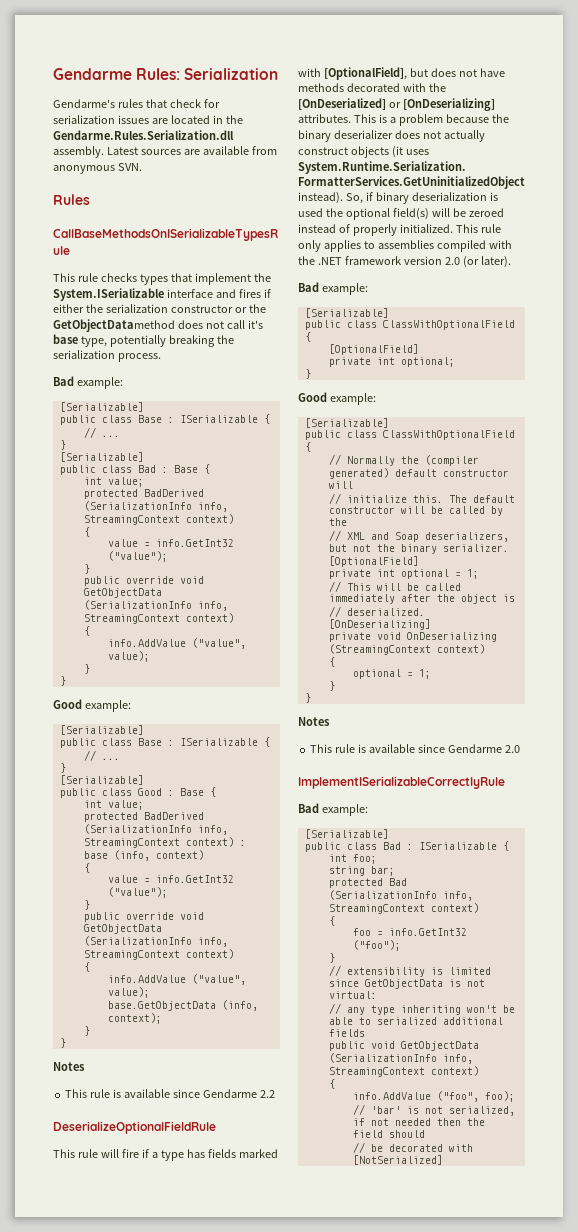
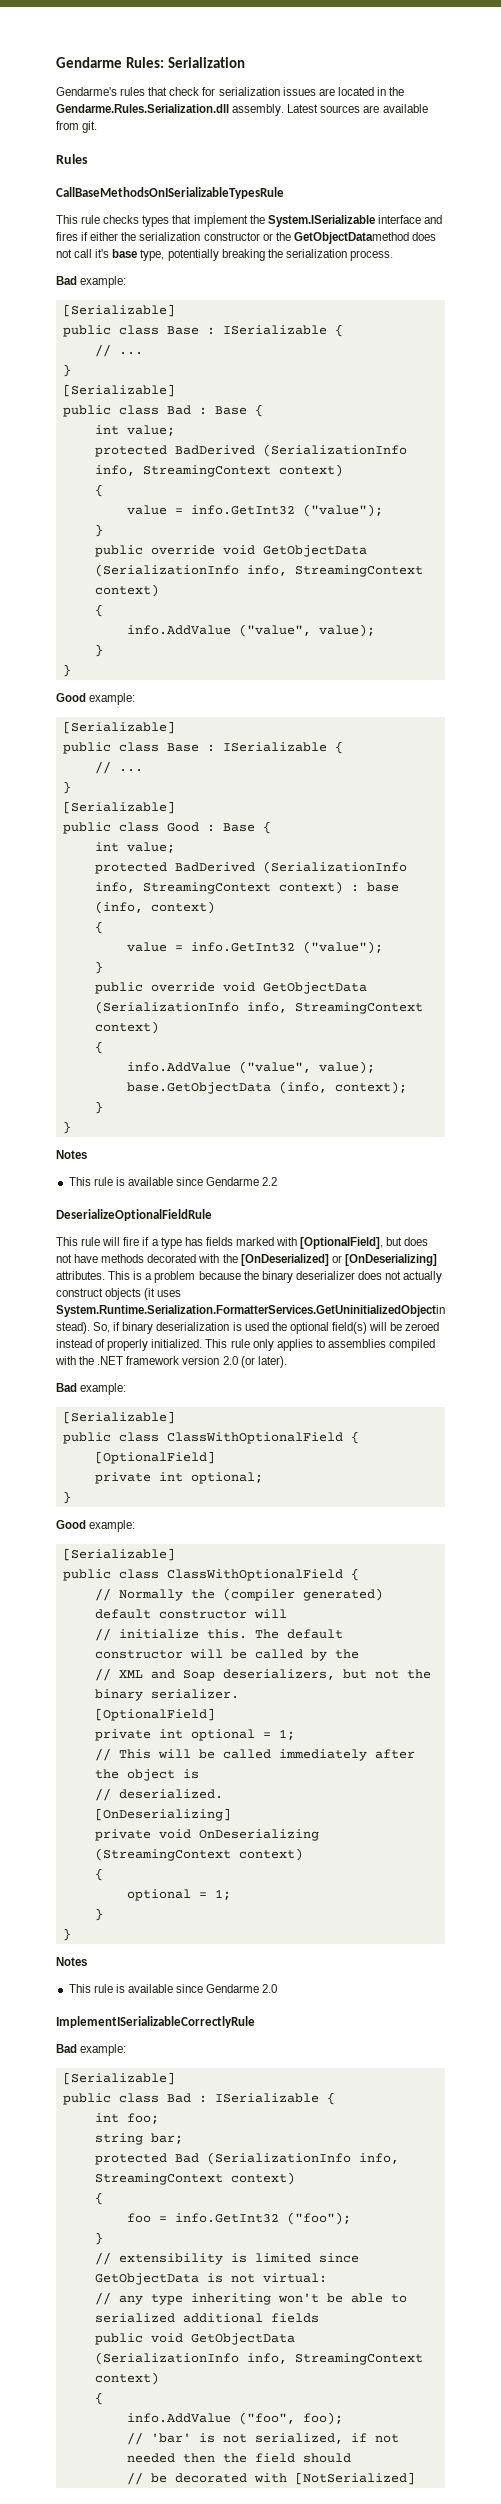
- Latest sources are available from anonymous SVN.
+ Latest sources are available from git.

